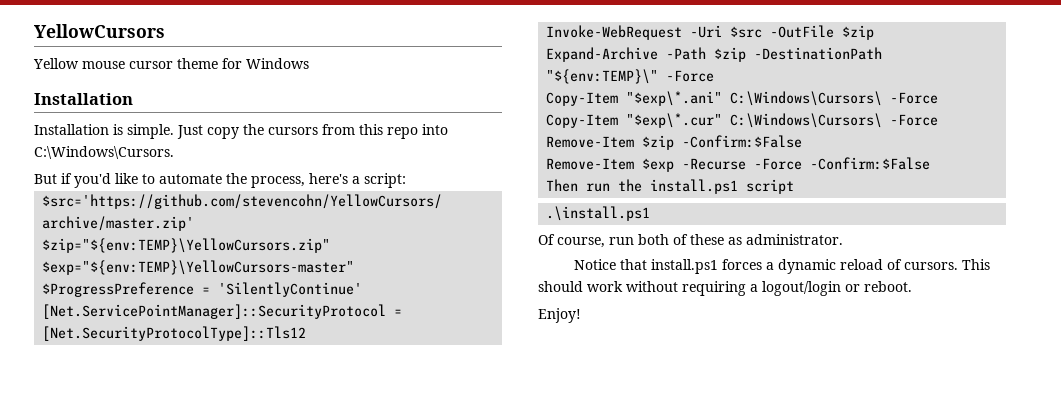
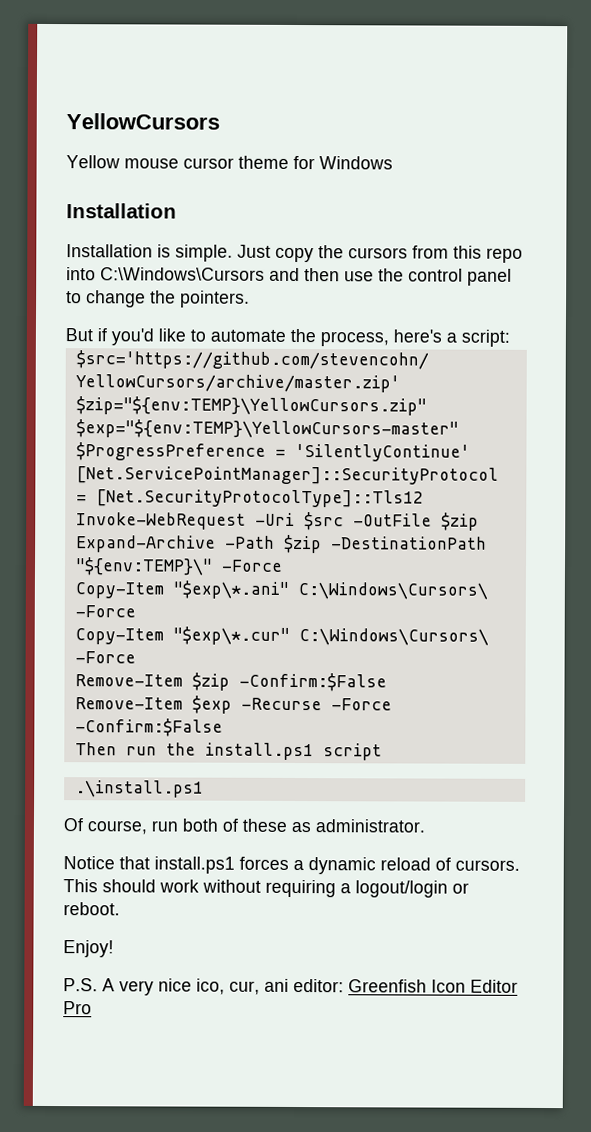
- Just copy the cursors from this repo into C:\Windows\Cursors.
+ Just copy the cursors from this repo into C:\Windows\Cursors and then use the control panel to change the pointers.
+ P.S. A very nice ico, cur, ani editor: Greenfish Icon Editor Pro

